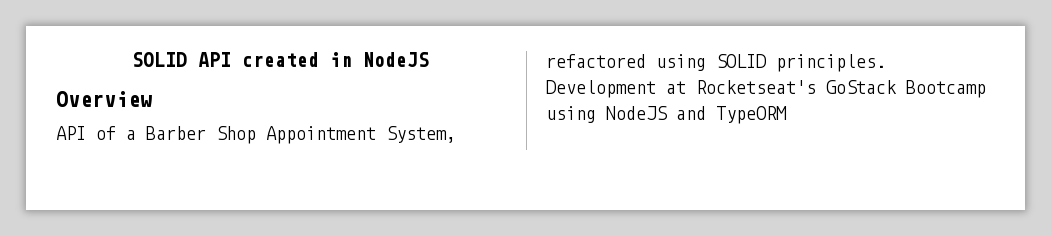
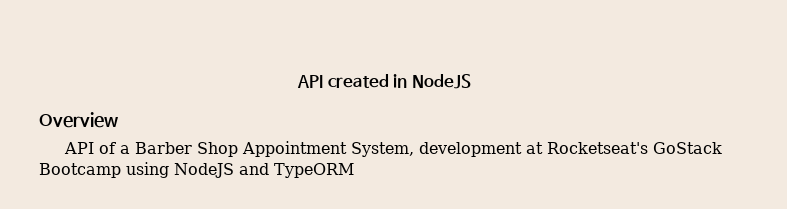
- SOLID API created in NodeJS
+ API created in NodeJS
- API of a Barber Shop Appointment System, refactored using SOLID principles. Development at Rocketseat's GoStack Bootcamp using NodeJS and TypeORM
+ API of a Barber Shop Appointment System, development at Rocketseat's GoStack Bootcamp using NodeJS and TypeORM

